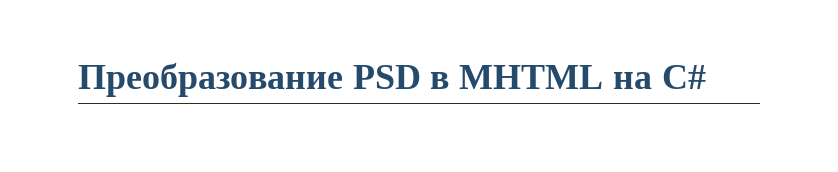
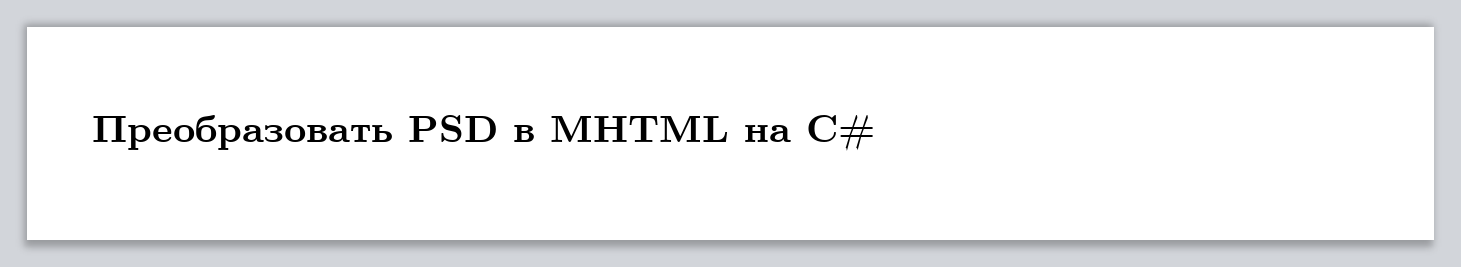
- Преобразование PSD в MHTML на C#
+ Преобразовать PSD в MHTML на C#

